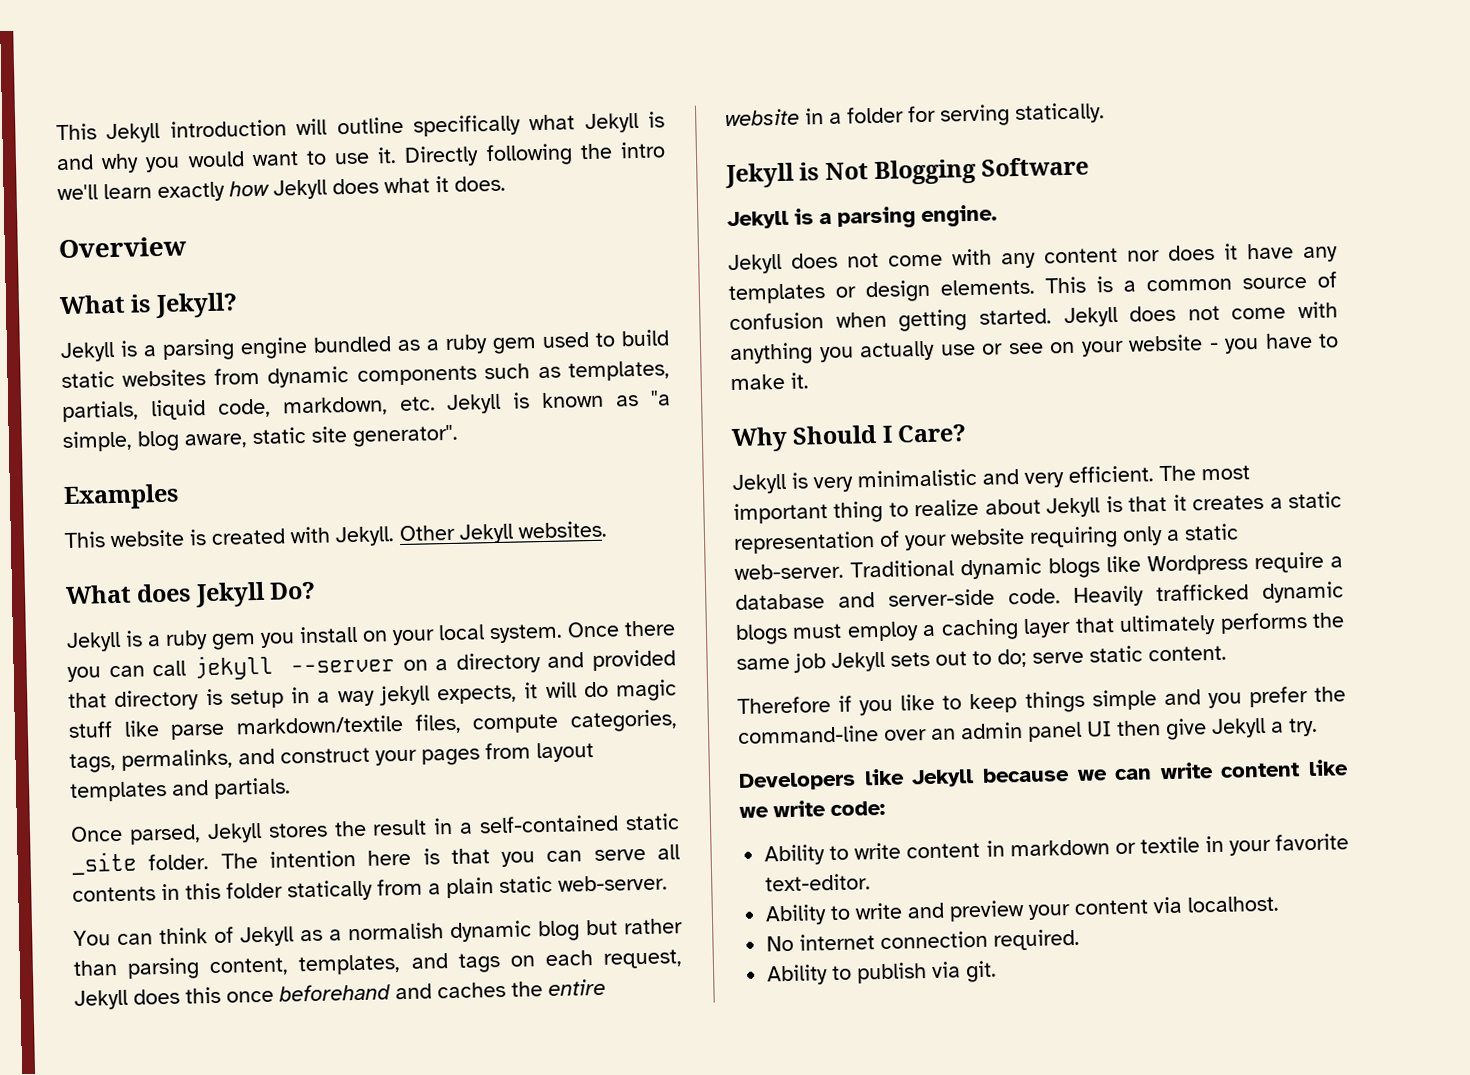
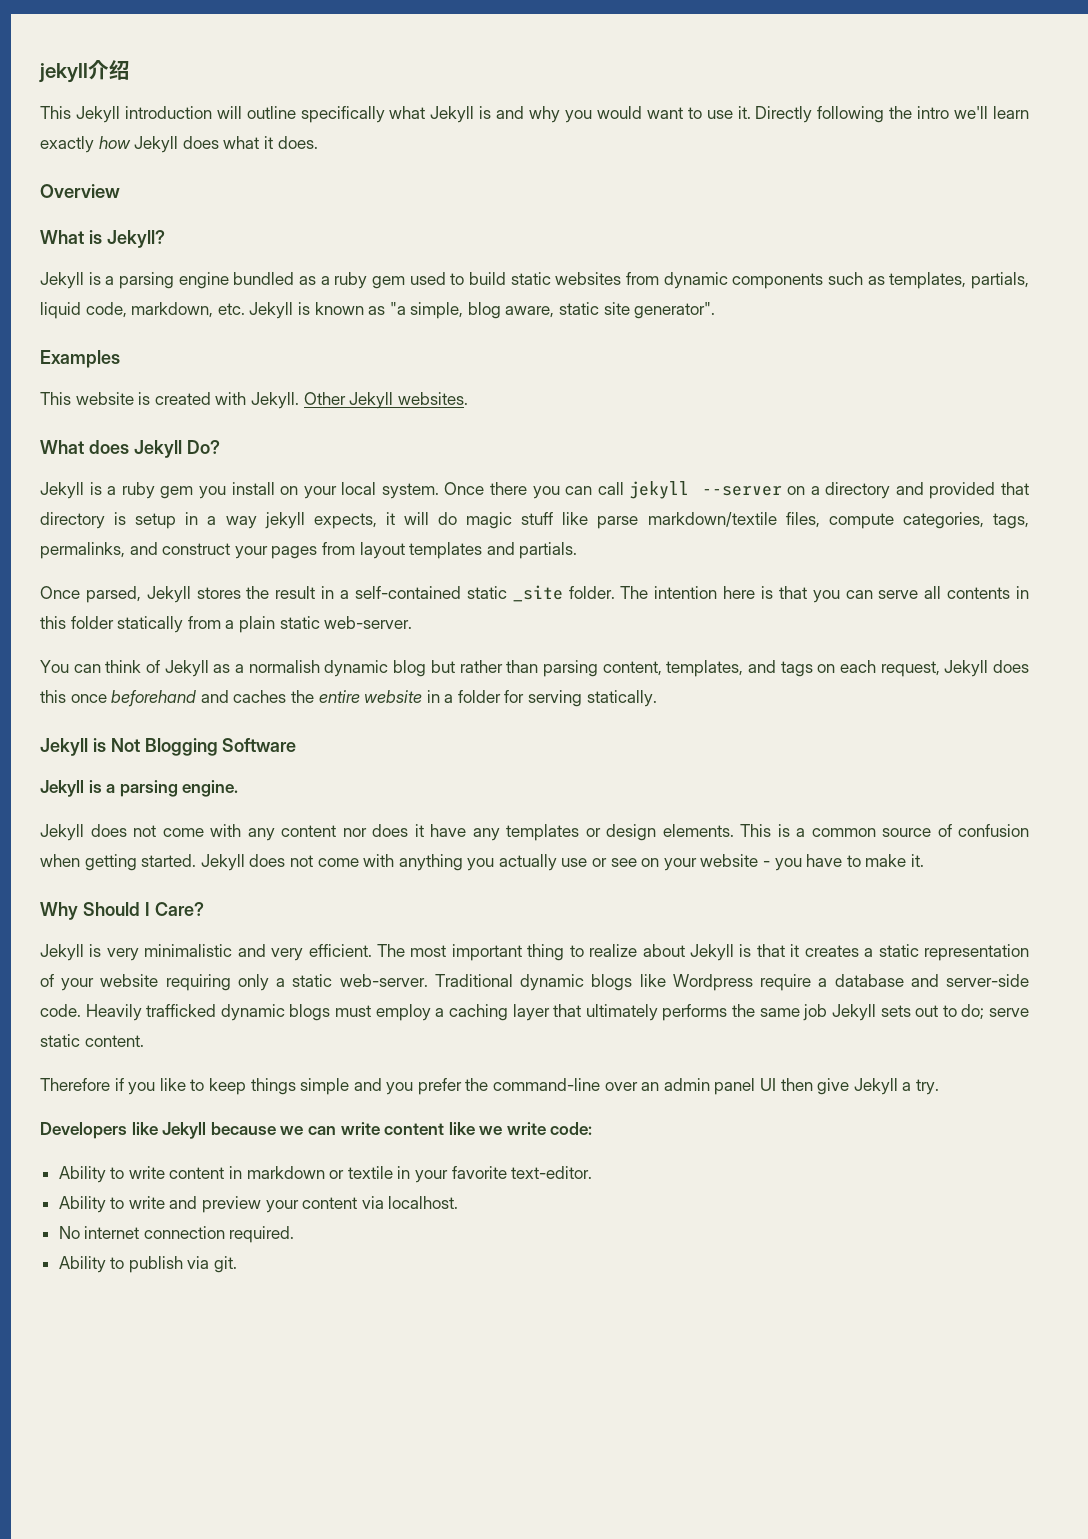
+ jekyll介绍

